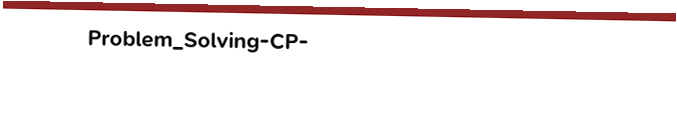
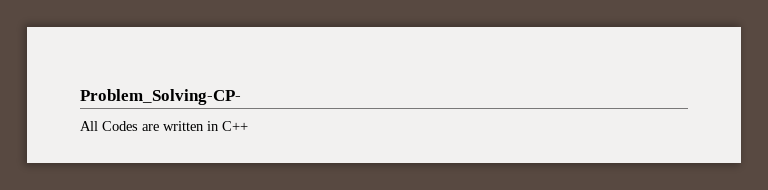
+ All Codes are written in C++

